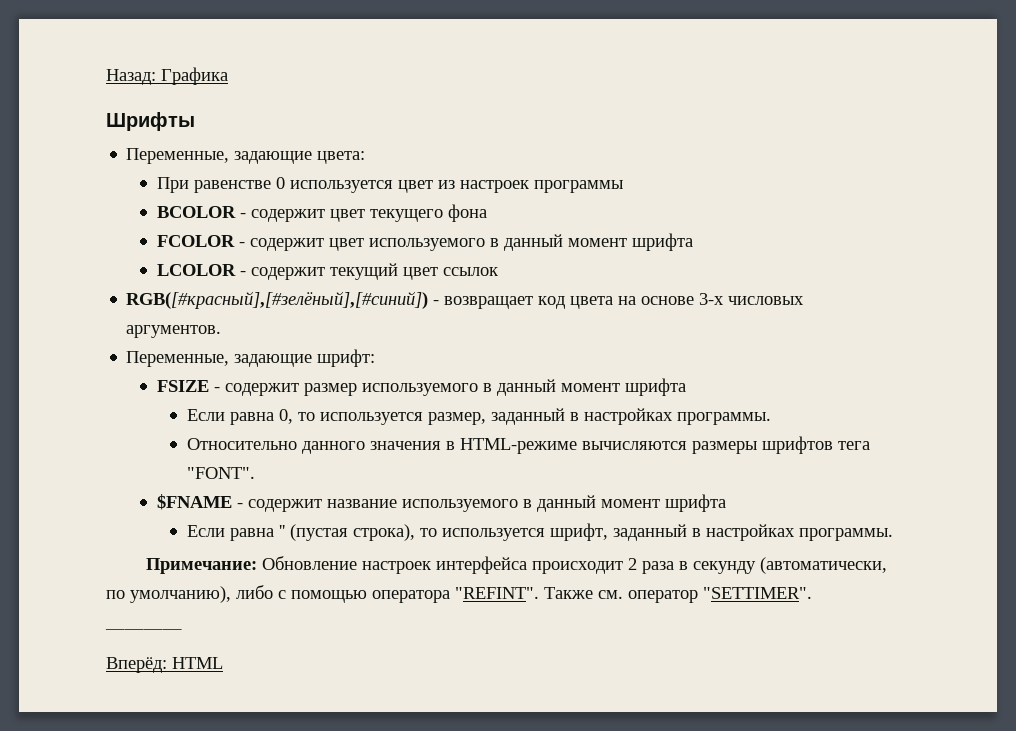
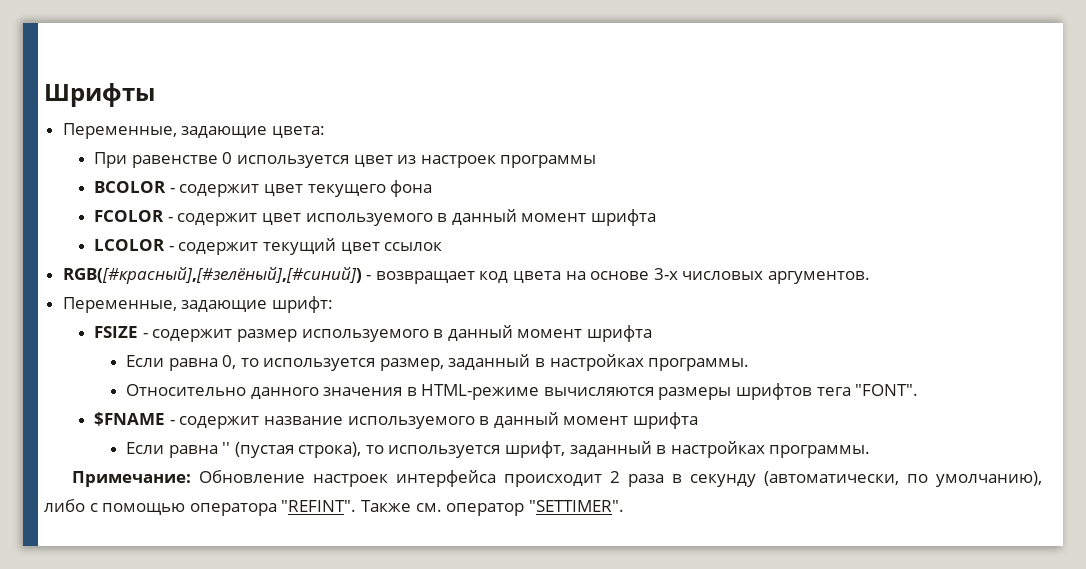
- Назад: Графика
- ————
- Вперёд: HTML

